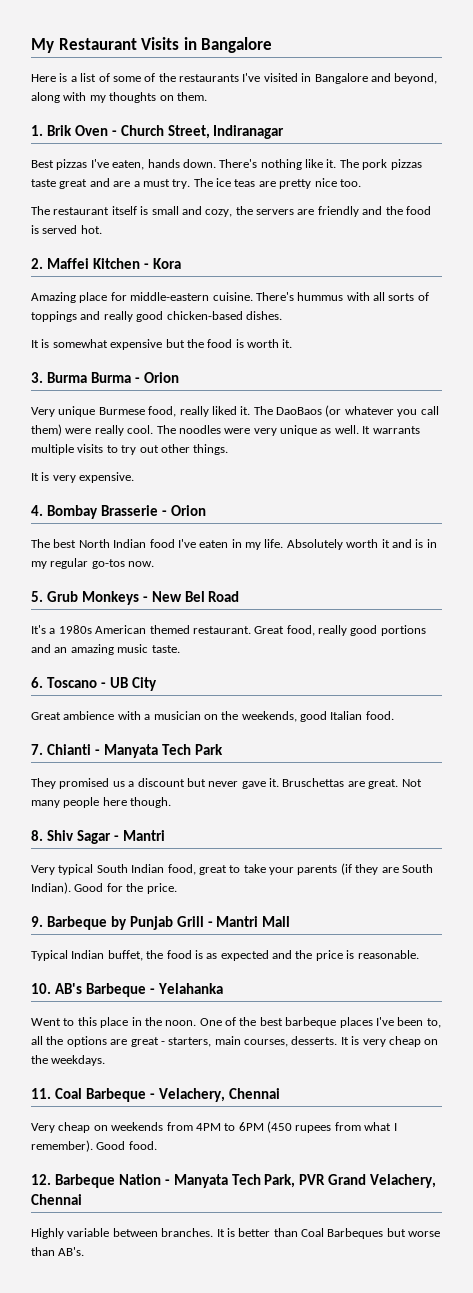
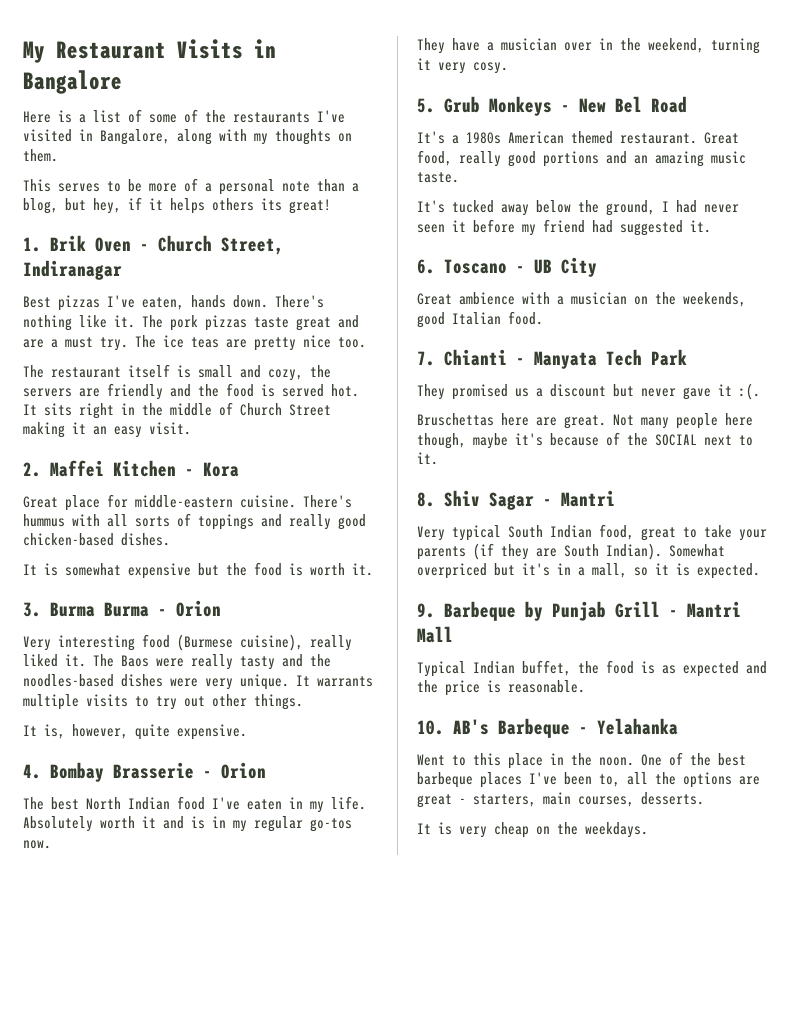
- Here is a list of some of the restaurants I've visited in Bangalore and beyond, along with my thoughts on them.
+ Here is a list of some of the restaurants I've visited in Bangalore, along with my thoughts on them.
+ This serves to be more of a personal note than a blog, but hey, if it helps others its great!
+ It sits right in the middle of Church Street making it an easy visit.
- Amazing place for middle-eastern cuisine.
+ Great place for middle-eastern cuisine.
- Very unique Burmese food, really liked it. The DaoBaos (or whatever you call them) were really cool. The noodles were very unique as well.
+ Very interesting food (Burmese cuisine), really liked it. The Baos were really tasty and the noodles-based dishes were very unique.
- It is very expensive.
+ It is, however, quite expensive.
+ They have a musician over in the weekend, turning it very cosy.
+ It's tucked away below the ground, I had never seen it before my friend had suggested it.
- They promised us a discount but never gave it. Bruschettas are great.
+ They promised us a discount but never gave it :(.
+ Bruschettas here are great.
- Not many people here though.
+ Not many people here though, maybe it's because of the SOCIAL next to it.
- Good for the price.
+ Somewhat overpriced but it's in a mall, so it is expected.
- One of the best barbeque places I've been to, all the options are great - starters, main courses, desserts. It is very cheap on the weekdays.
+ One of the best barbeque places I've been to, all the options are great - starters, main courses, desserts.
+ It is very cheap on the weekdays.
- 11. Coal Barbeque - Velachery, Chennai
- Very cheap on weekends from 4PM to 6PM (450 rupees from what I remember). Good food.
- 12. Barbeque Nation - Manyata Tech Park, PVR Grand Velachery, Chennai
- Highly variable between branches. It is better than Coal Barbeques but worse than AB's.

